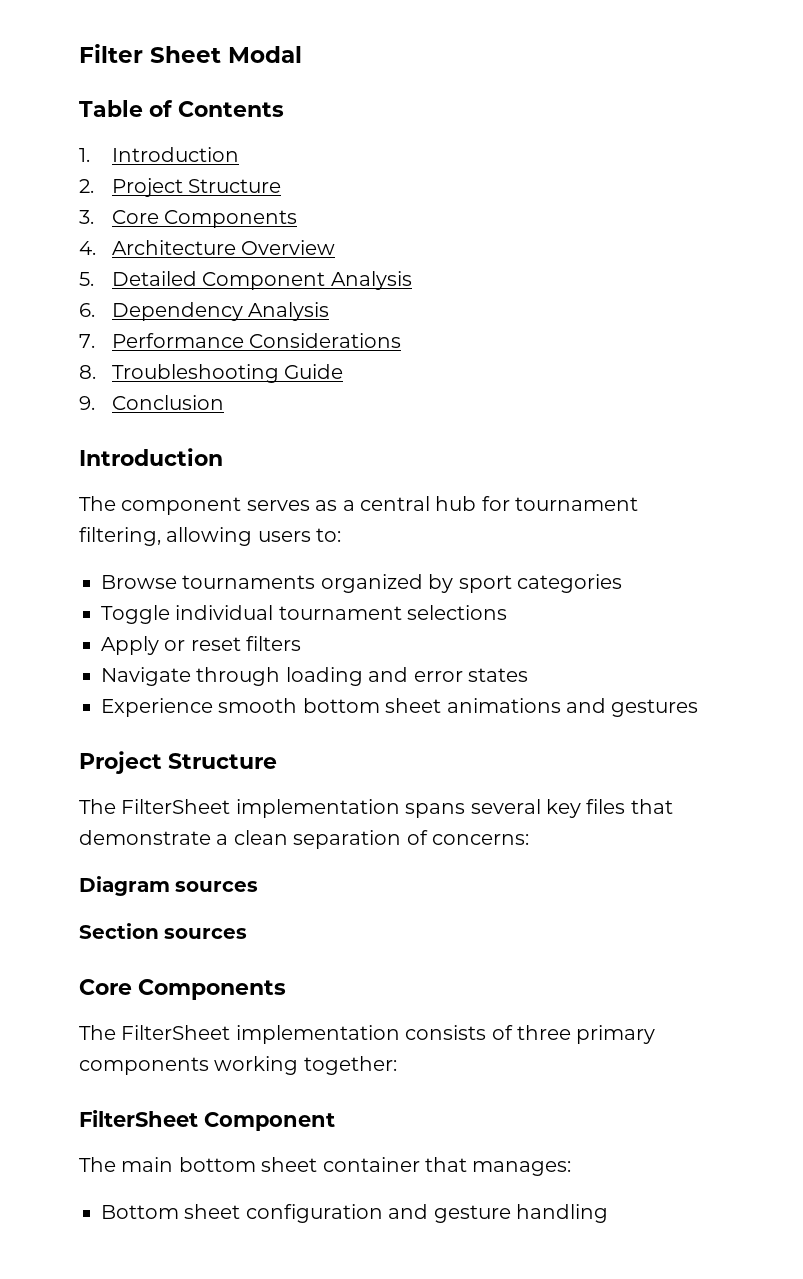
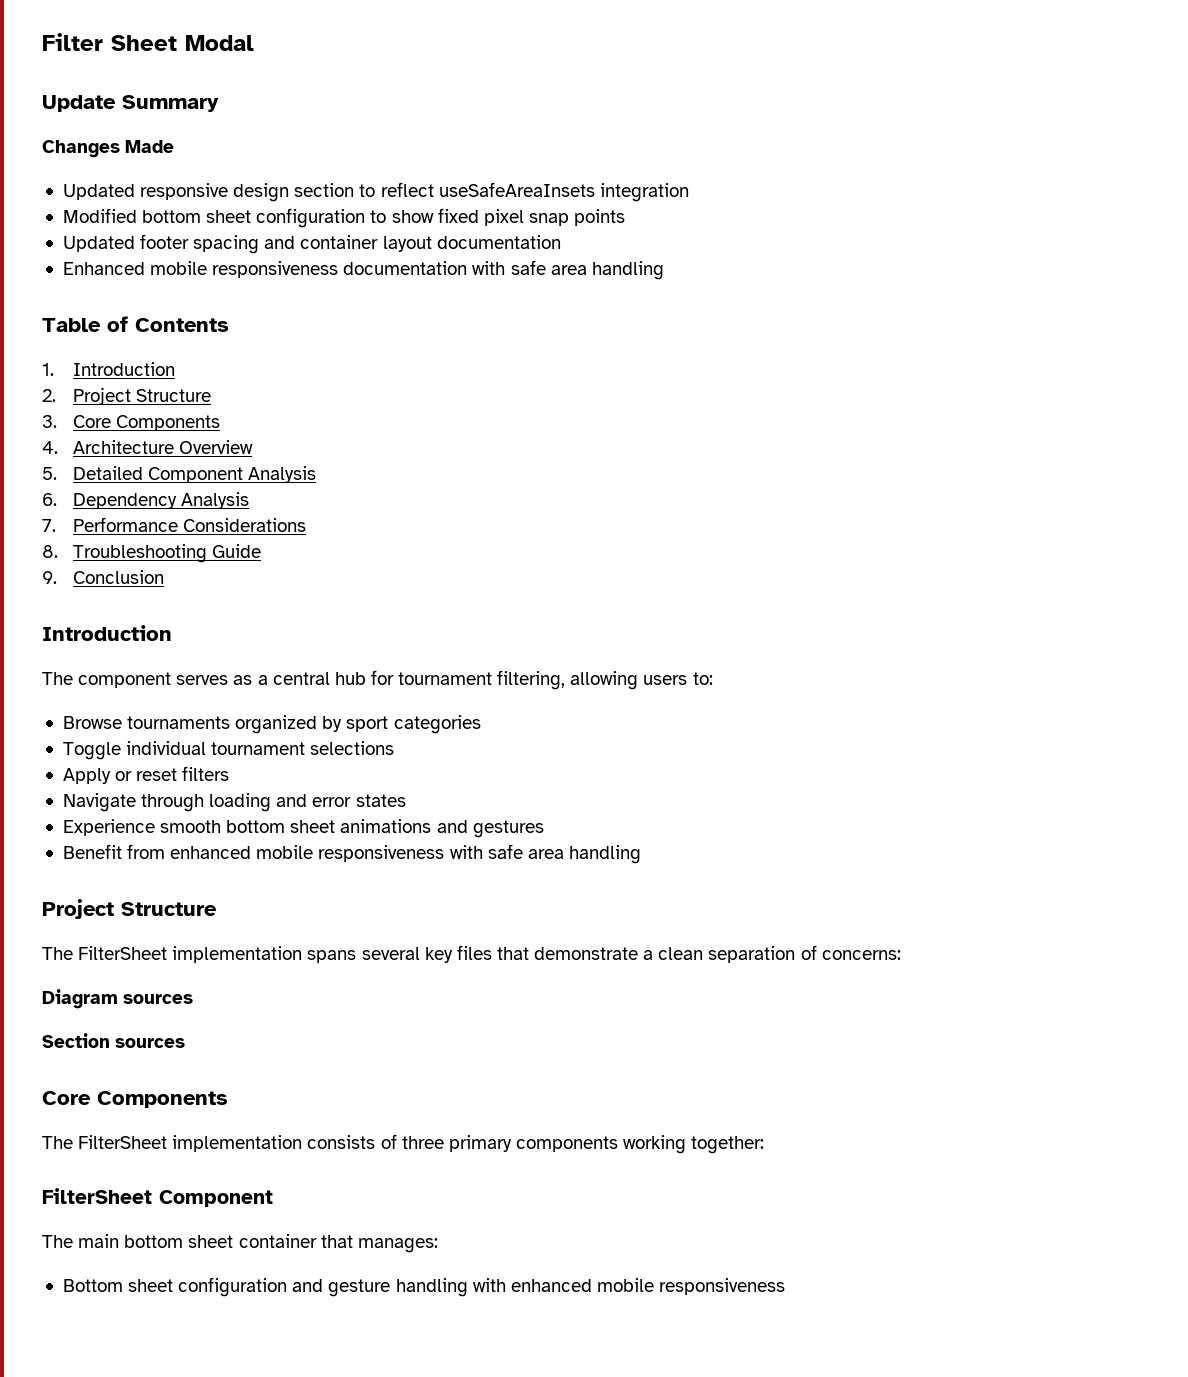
+ Update Summary
+ Changes Made
+ Updated responsive design section to reflect useSafeAreaInsets integration
+ Modified bottom sheet configuration to show fixed pixel snap points
+ Updated footer spacing and container layout documentation
+ Enhanced mobile responsiveness documentation with safe area handling
+ Benefit from enhanced mobile responsiveness with safe area handling
- Bottom sheet configuration and gesture handling
+ Bottom sheet configuration and gesture handling with enhanced mobile responsiveness

